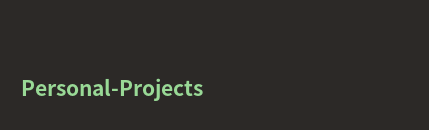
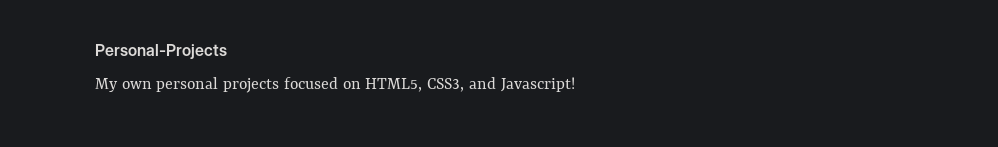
+ My own personal projects focused on HTML5, CSS3, and Javascript!

